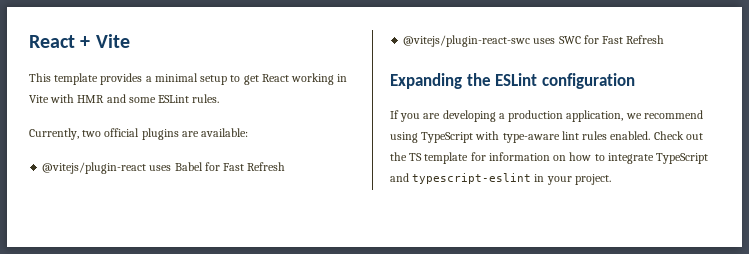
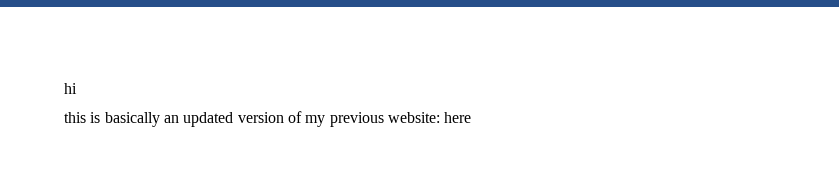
- React + Vite
- This template provides a minimal setup to get React working in Vite with HMR and some ESLint rules.
- Currently, two official plugins are available:
- @vitejs/plugin-react uses Babel for Fast Refresh
- @vitejs/plugin-react-swc uses SWC for Fast Refresh
- Expanding the ESLint configuration
- If you are developing a production application, we recommend using TypeScript with type-aware lint rules enabled. Check out the TS template for information on how to integrate TypeScript and typescript-eslint in your project.
+ hi
+ this is basically an updated version of my previous website: here

